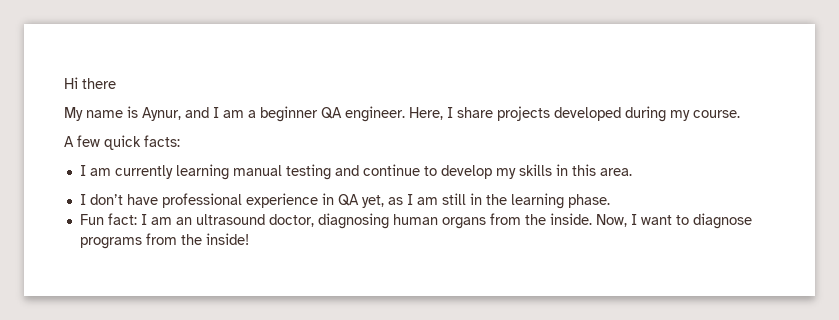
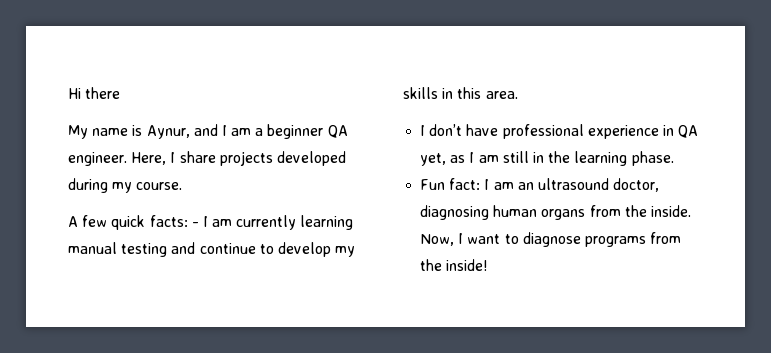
- A few quick facts:
- I am currently learning manual testing and continue to develop my skills in this area.
+ A few quick facts: - I am currently learning manual testing and continue to develop my skills in this area.

